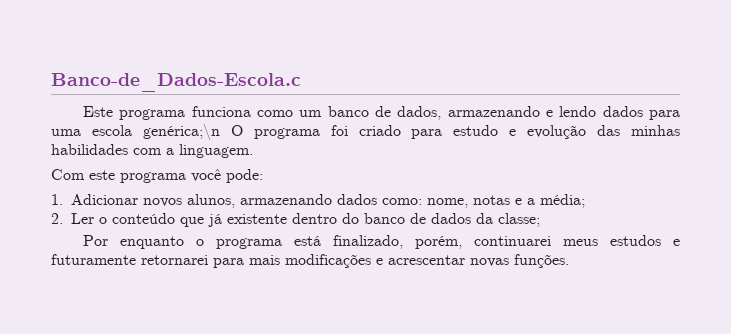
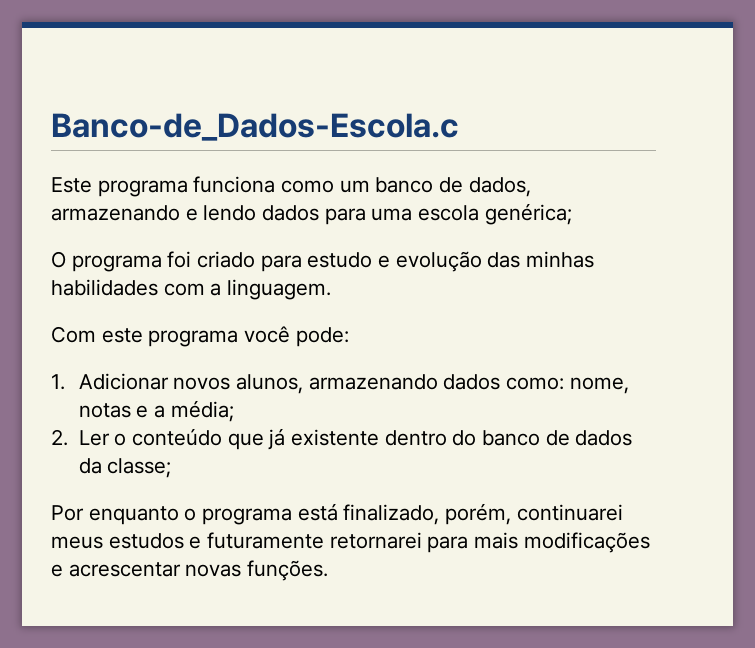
- Este programa funciona como um banco de dados, armazenando e lendo dados para uma escola genérica;\n O programa foi criado para estudo e evolução das minhas habilidades com a linguagem.
+ Este programa funciona como um banco de dados, armazenando e lendo dados para uma escola genérica;
+ O programa foi criado para estudo e evolução das minhas habilidades com a linguagem.

